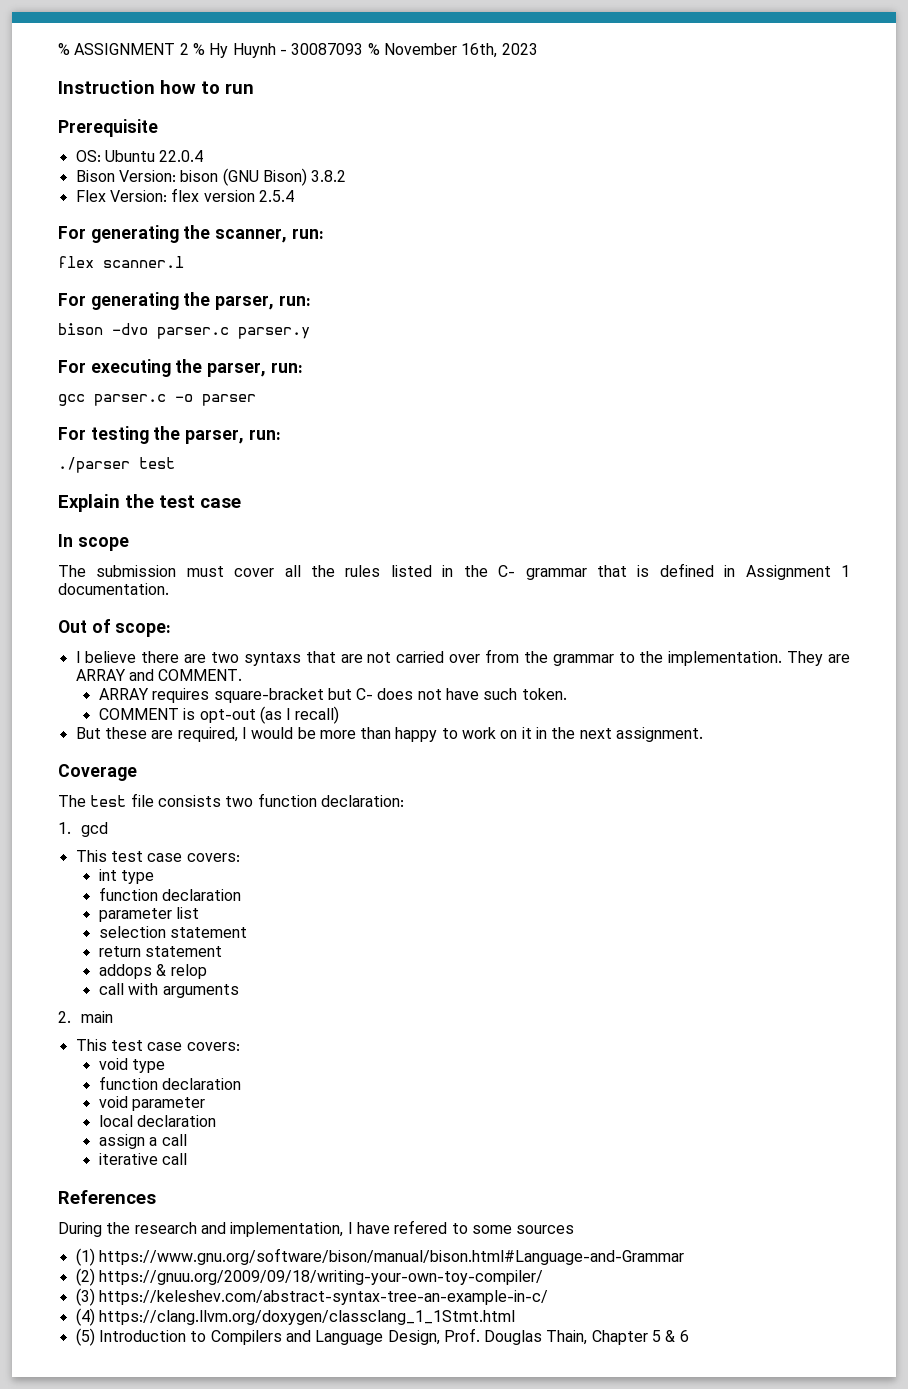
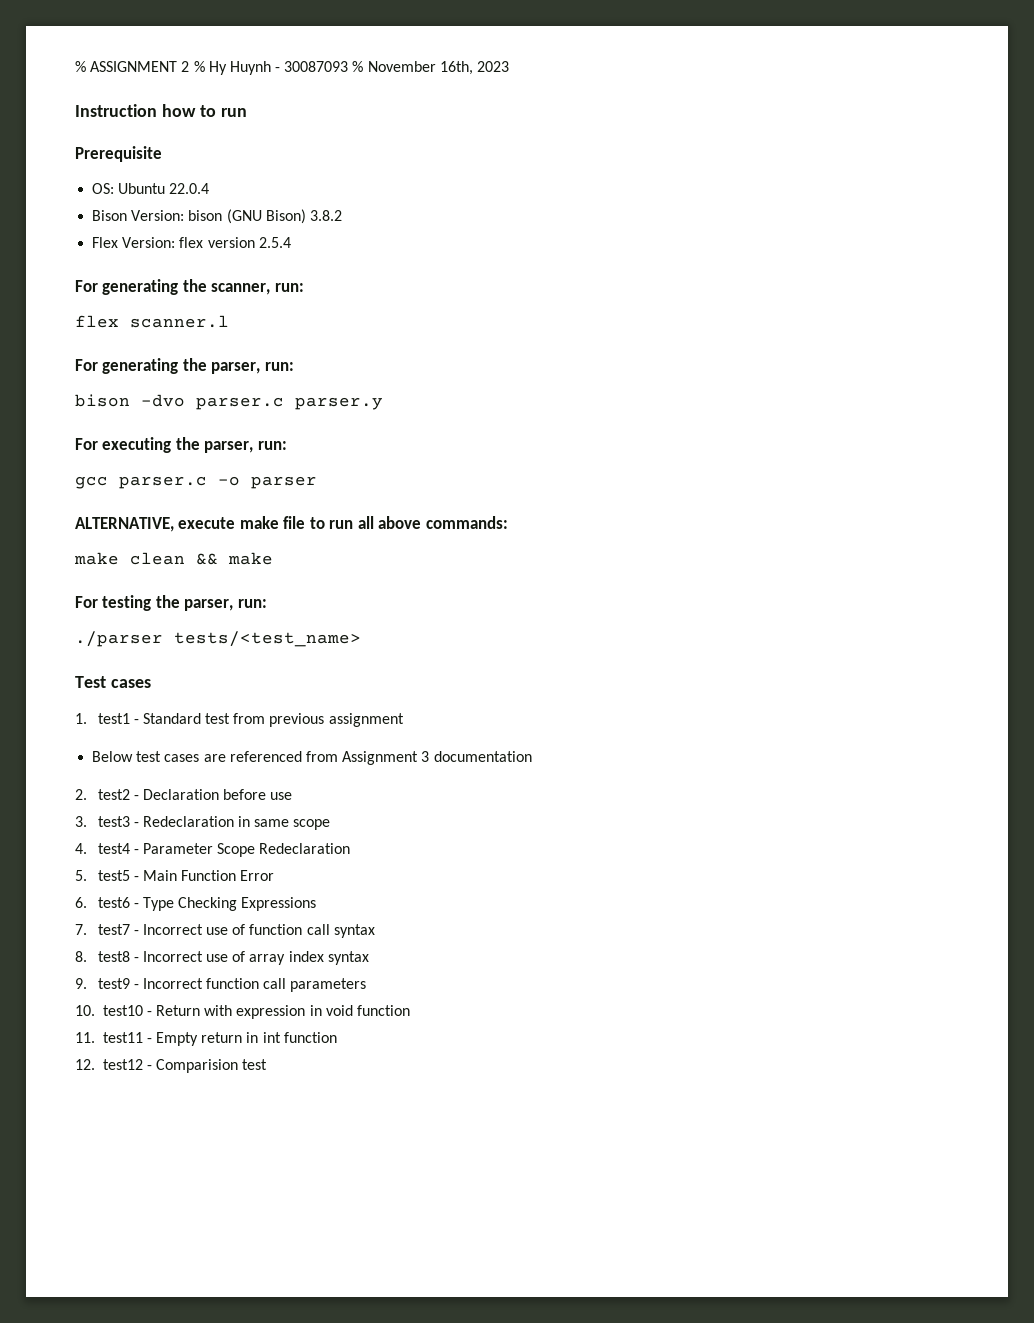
+ ALTERNATIVE, execute make file to run all above commands:
+ make clean && make
- ./parser test
- Explain the test case
- In scope
- The submission must cover all the rules listed in the C- grammar that is defined in Assignment 1 documentation.
- Out of scope:
- I believe there are two syntaxs that are not carried over from the grammar to the implementation. They are ARRAY and COMMENT.
- ARRAY requires square-bracket but C- does not have such token.
- COMMENT is opt-out (as I recall)
- But these are required, I would be more than happy to work on it in the next assignment.
- Coverage
- The test file consists two function declaration:
- 1. gcd
- This test case covers:
- int type
- function declaration
- parameter list
- selection statement
- return statement
- addops & relop
- call with arguments
- 2. main
- This test case covers:
- void type
- function declaration
- void parameter
- local declaration
- assign a call
- iterative call
- References
- During the research and implementation, I have refered to some sources
- (1) https://www.gnu.org/software/bison/manual/bison.html#Language-and-Grammar
- (2) https://gnuu.org/2009/09/18/writing-your-own-toy-compiler/
- (3) https://keleshev.com/abstract-syntax-tree-an-example-in-c/
- (4) https://clang.llvm.org/doxygen/classclang_1_1Stmt.html
- (5) Introduction to Compilers and Language Design, Prof. Douglas Thain, Chapter 5 & 6
+ ./parser tests/<test_name>
+ Test cases
+ 1. test1 - Standard test from previous assignment
+ Below test cases are referenced from Assignment 3 documentation
+ 2. test2 - Declaration before use
+ 3. test3 - Redeclaration in same scope
+ 4. test4 - Parameter Scope Redeclaration
+ 5. test5 - Main Function Error
+ 6. test6 - Type Checking Expressions
+ 7. test7 - Incorrect use of function call syntax
+ 8. test8 - Incorrect use of array index syntax
+ 9. test9 - Incorrect function call parameters
+ 10. test10 - Return with expression in void function
+ 11. test11 - Empty return in int function
+ 12. test12 - Comparision test

